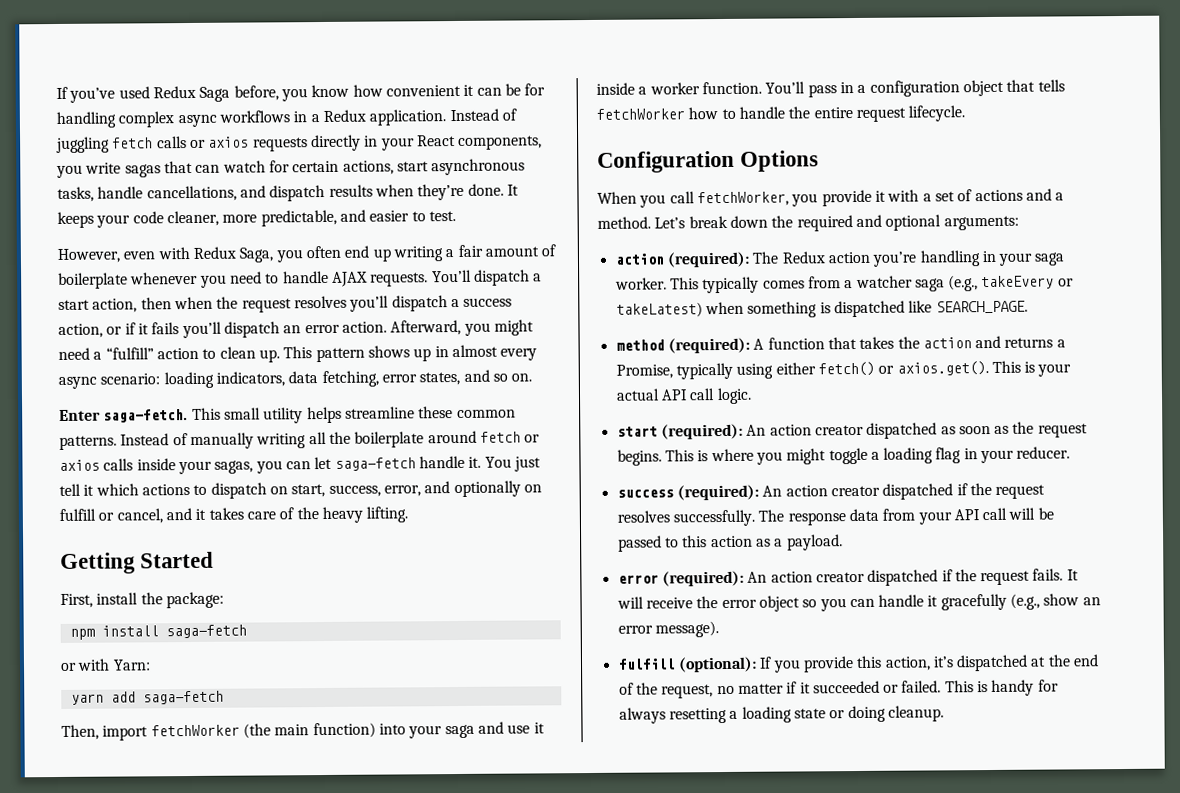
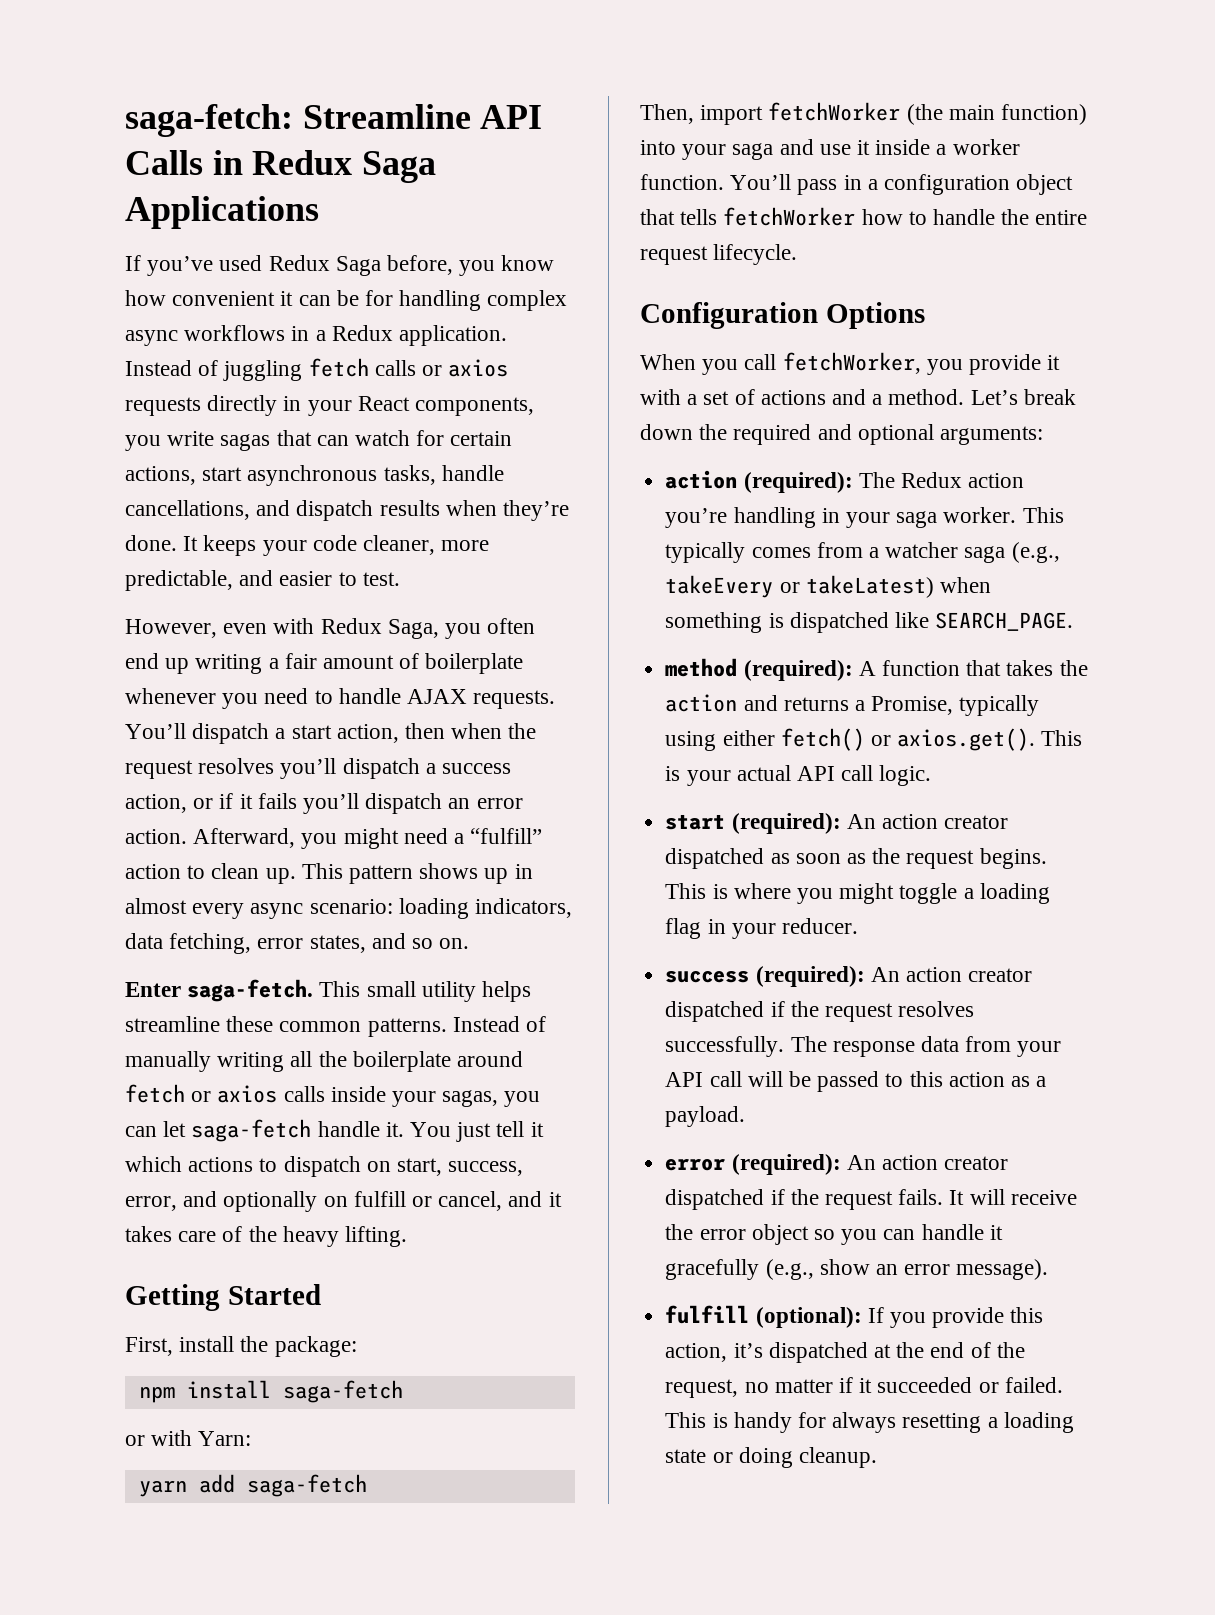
+ saga-fetch: Streamline API Calls in Redux Saga Applications

